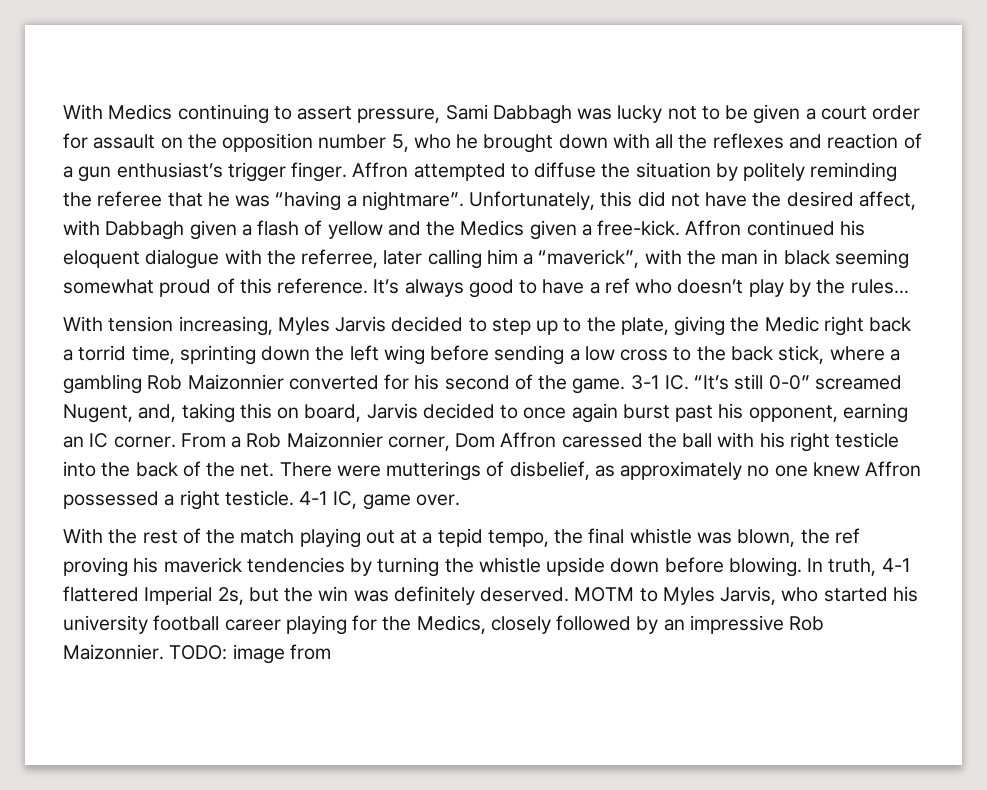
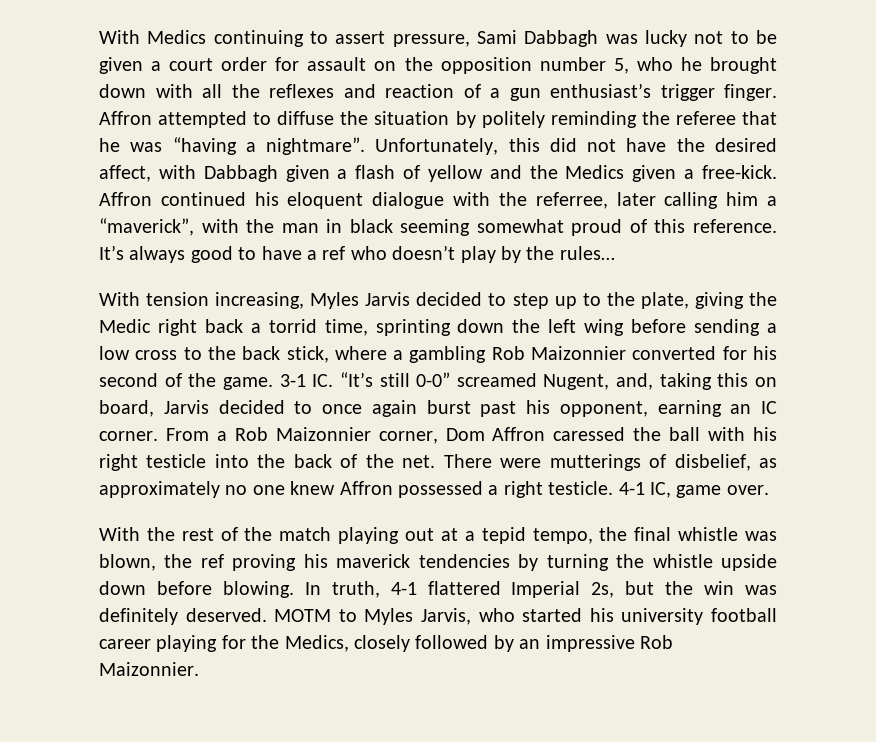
- TODO: image from

